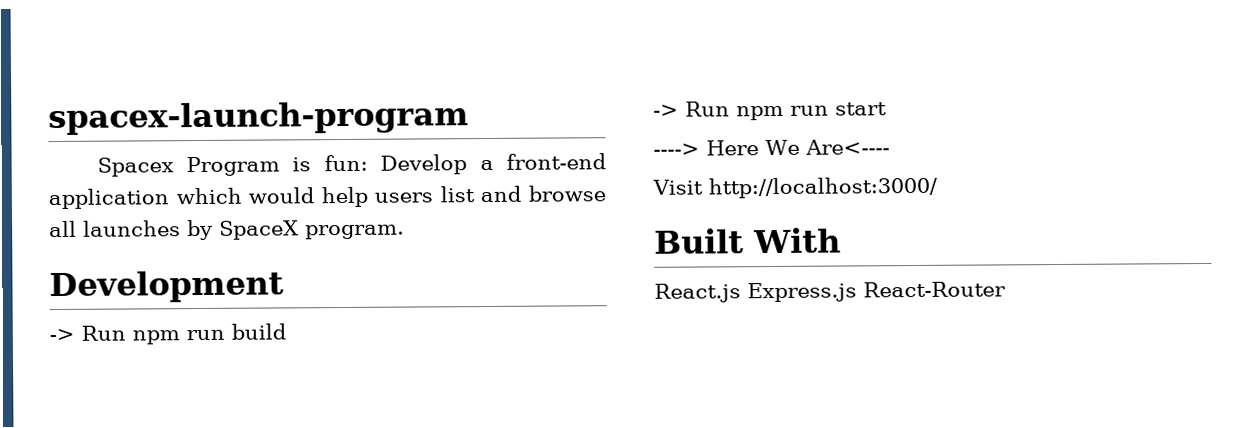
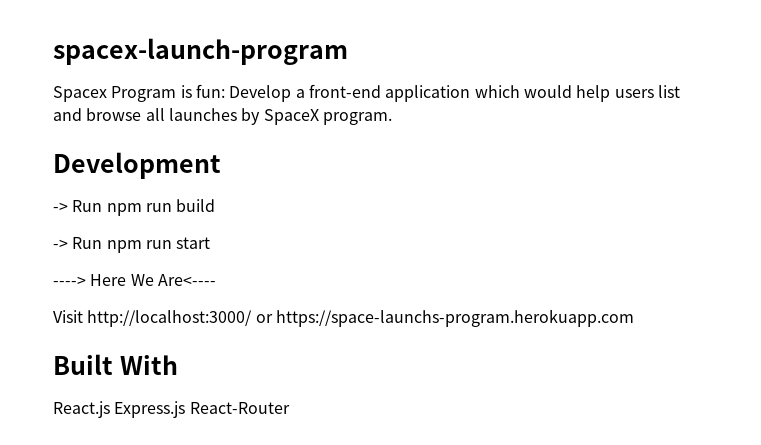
- Visit http://localhost:3000/
+ Visit http://localhost:3000/ or https://space-launchs-program.herokuapp.com

